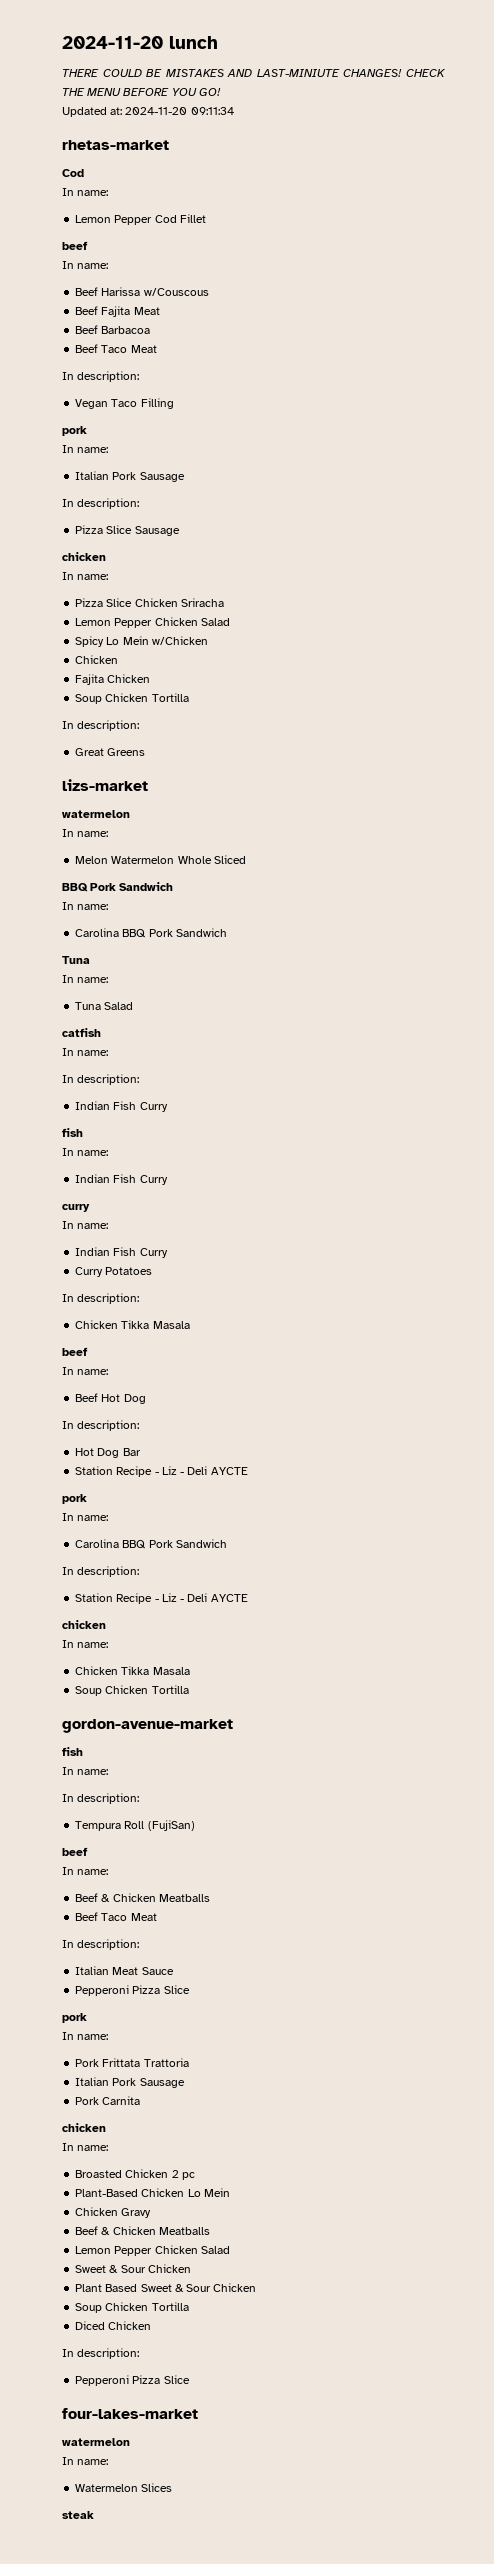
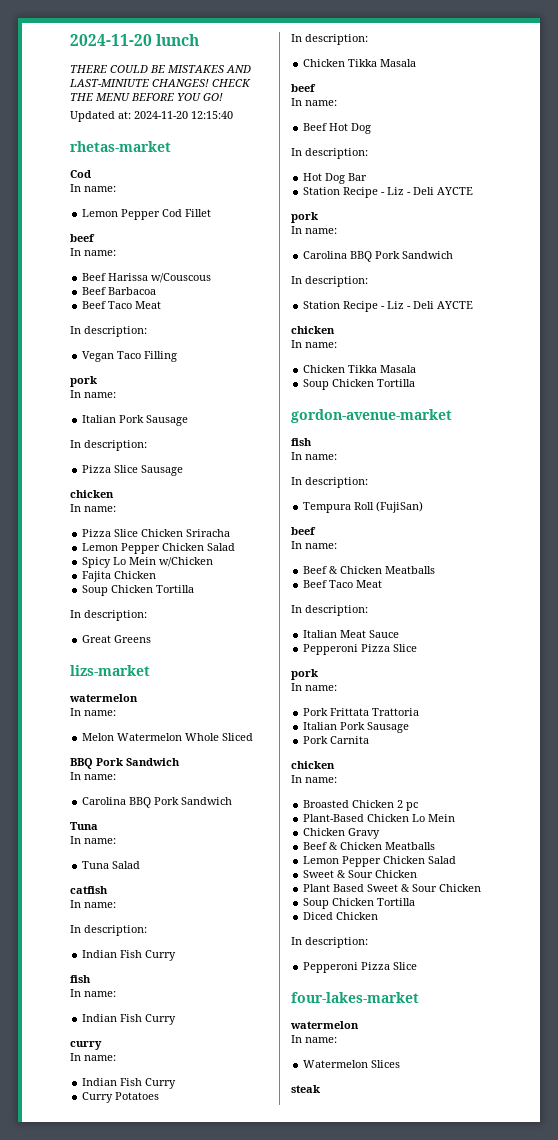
- Updated at: 2024-11-20 09:11:34
+ Updated at: 2024-11-20 12:15:40
- Beef Fajita Meat
  Spicy Lo Mein w/Chicken
- Chicken

